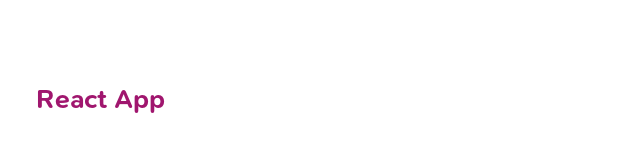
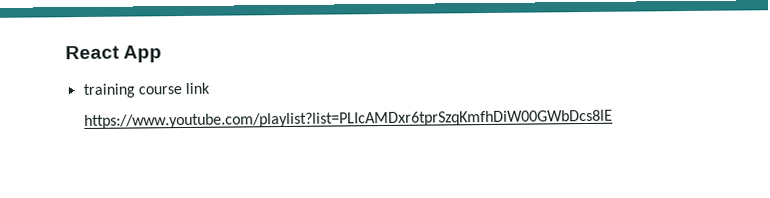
+ training course link
+ https://www.youtube.com/playlist?list=PLIcAMDxr6tprSzqKmfhDiW00GWbDcs8lE

